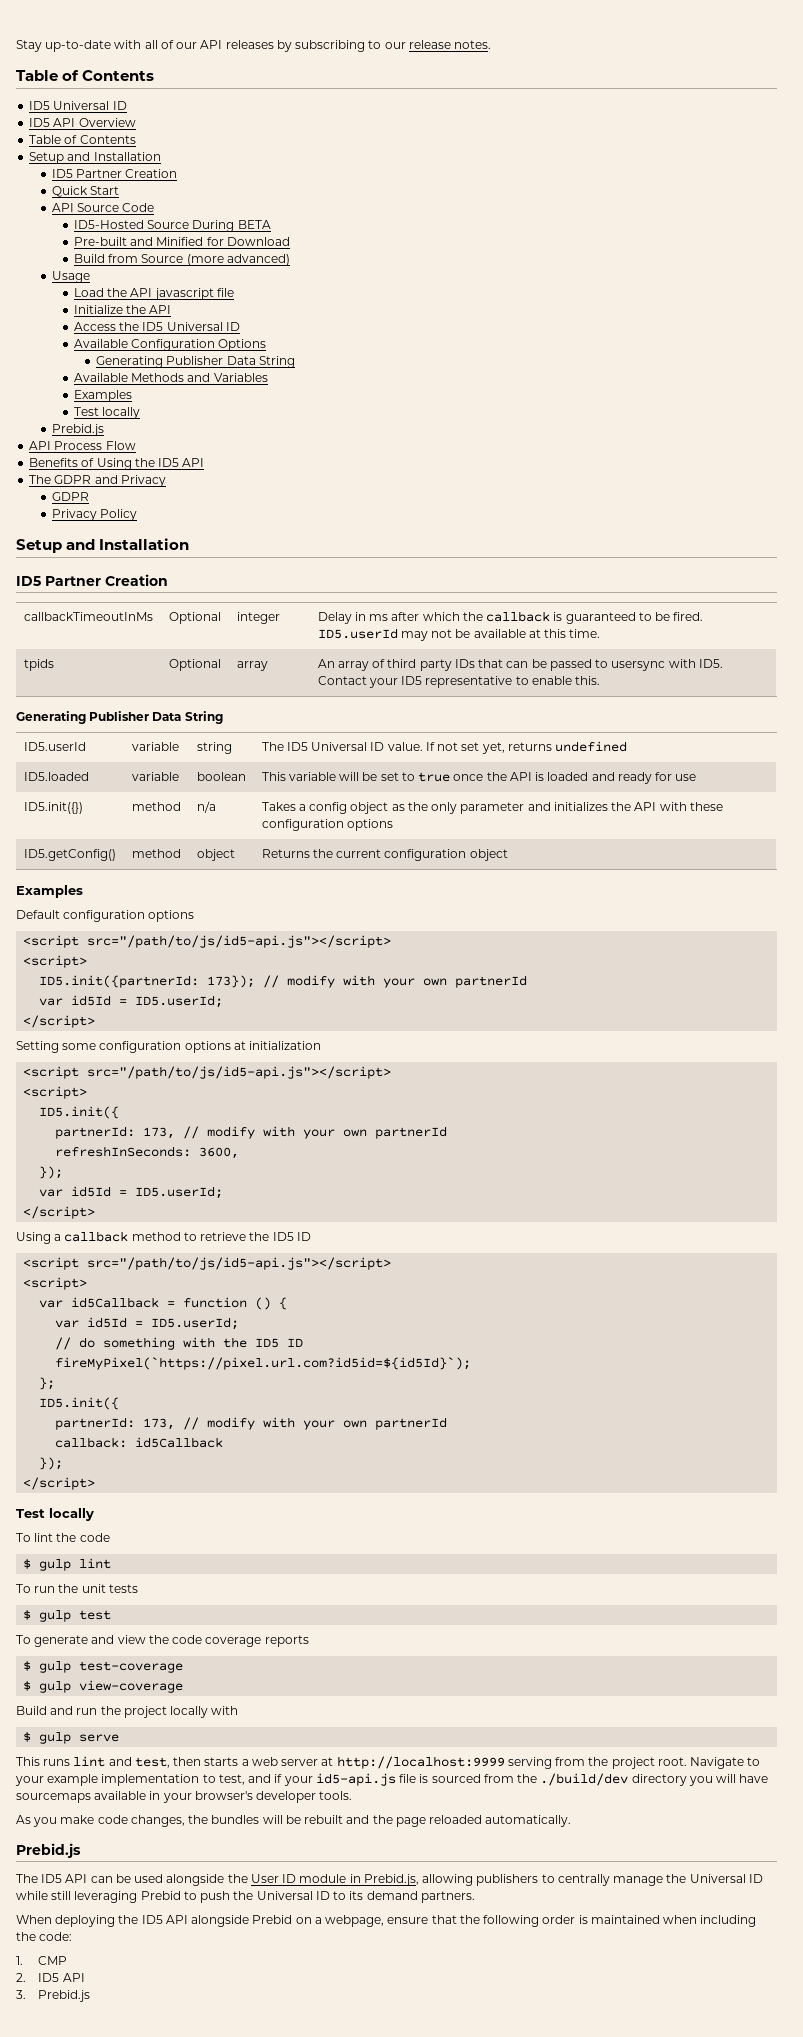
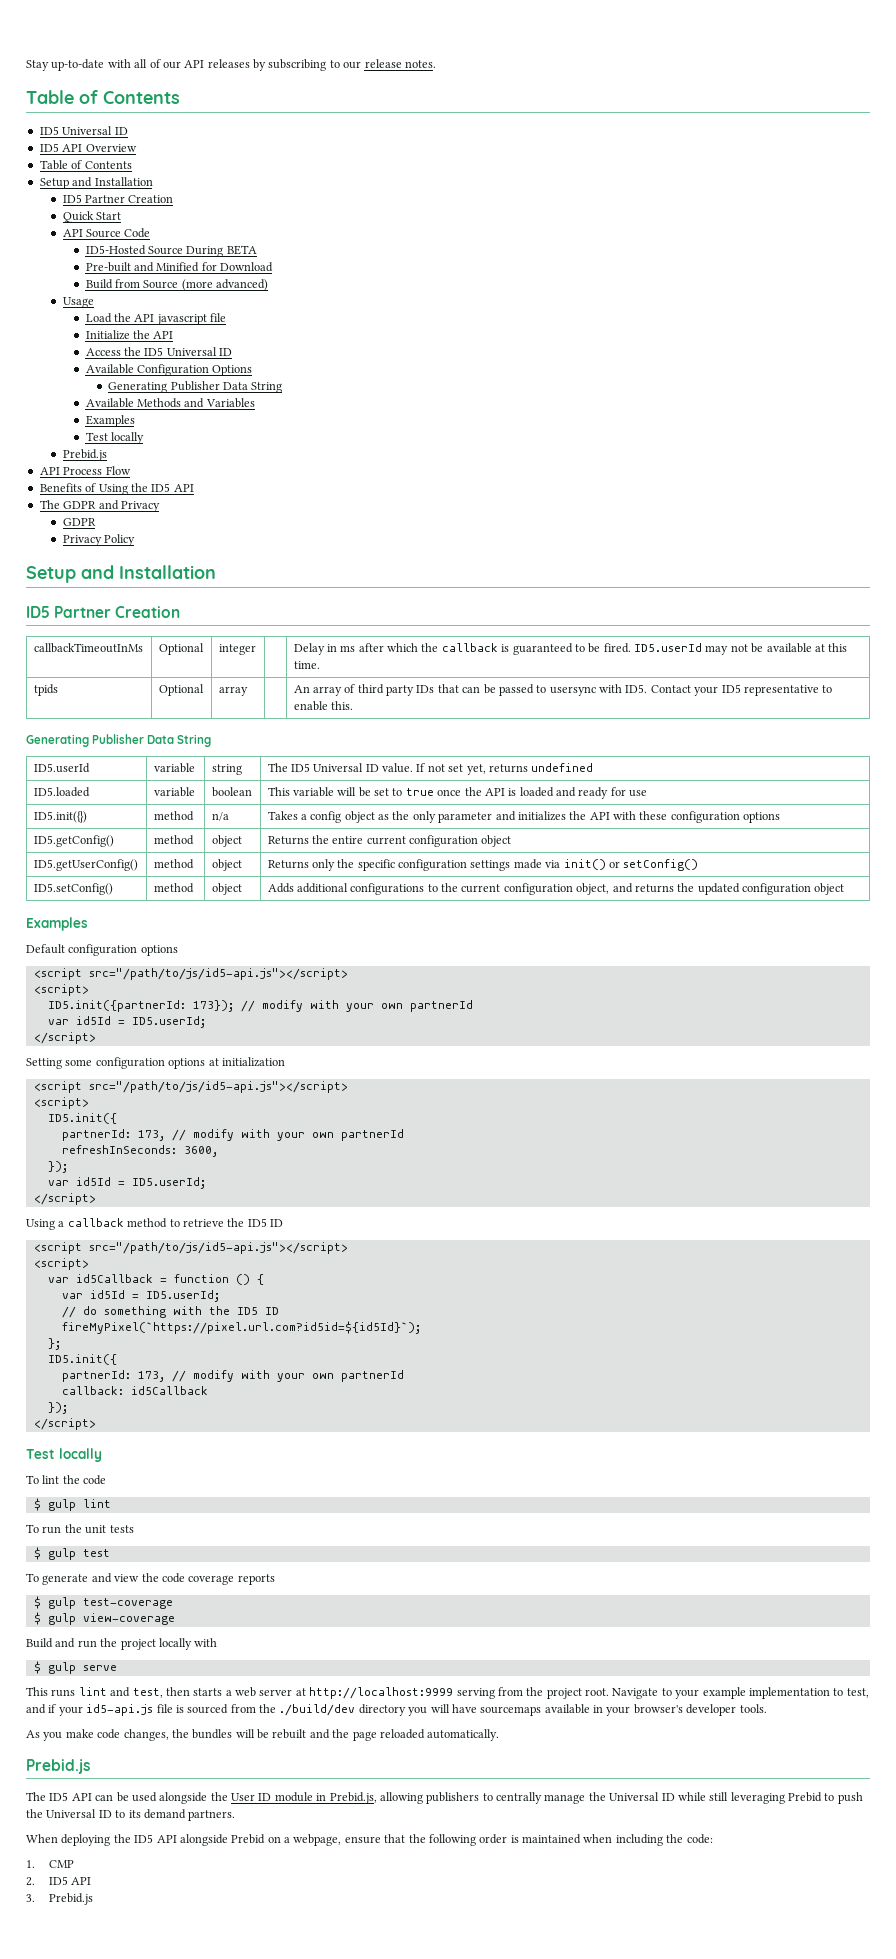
- ID5.getConfig() | method | object | Returns the current configuration object
+ ID5.getConfig() | method | object | Returns the entire current configuration object
+ ID5.getUserConfig() | method | object | Returns only the specific configuration settings made via init() or setConfig()
+ ID5.setConfig() | method | object | Adds additional configurations to the current configuration object, and returns the updated configuration object

